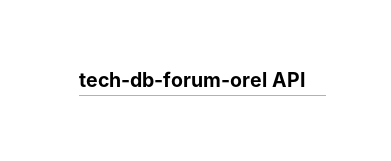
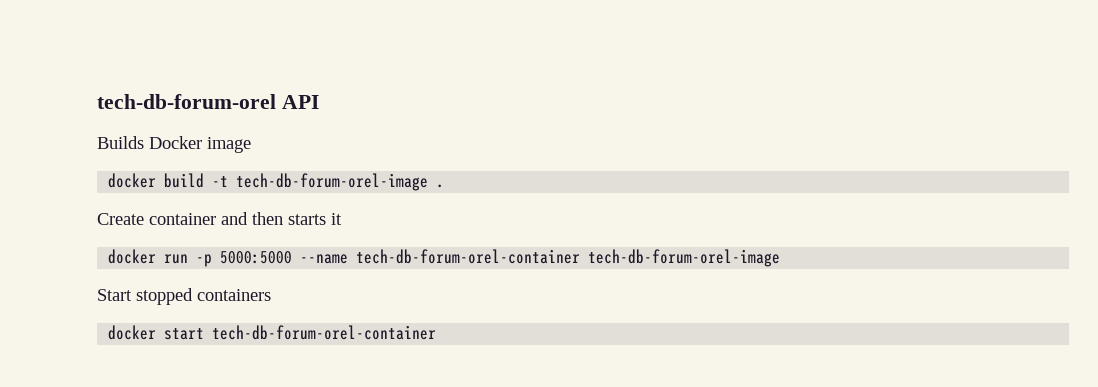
+ Builds Docker image
+ docker build -t tech-db-forum-orel-image .
+ Create container and then starts it
+ docker run -p 5000:5000 --name tech-db-forum-orel-container tech-db-forum-orel-image
+ Start stopped containers
+ docker start tech-db-forum-orel-container

